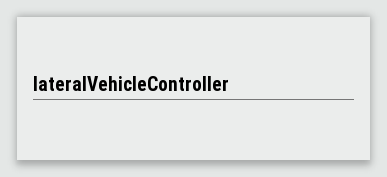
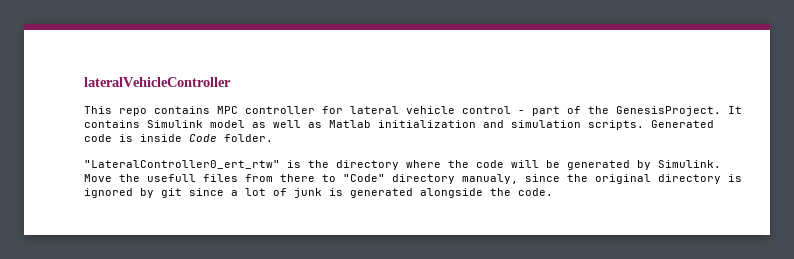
+ This repo contains MPC controller for lateral vehicle control - part of the GenesisProject. It contains Simulink model as well as Matlab initialization and simulation scripts. Generated code is inside Code folder.
+ "LateralController0_ert_rtw" is the directory where the code will be generated by Simulink. Move the usefull files from there to "Code" directory manualy, since the original directory is ignored by git since a lot of junk is generated alongside the code.

